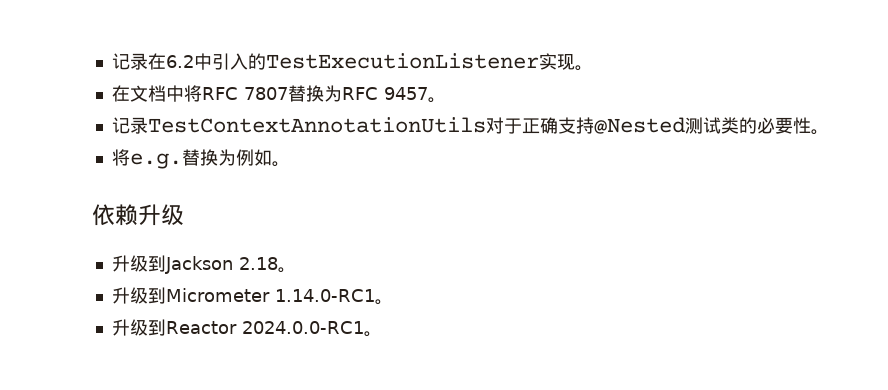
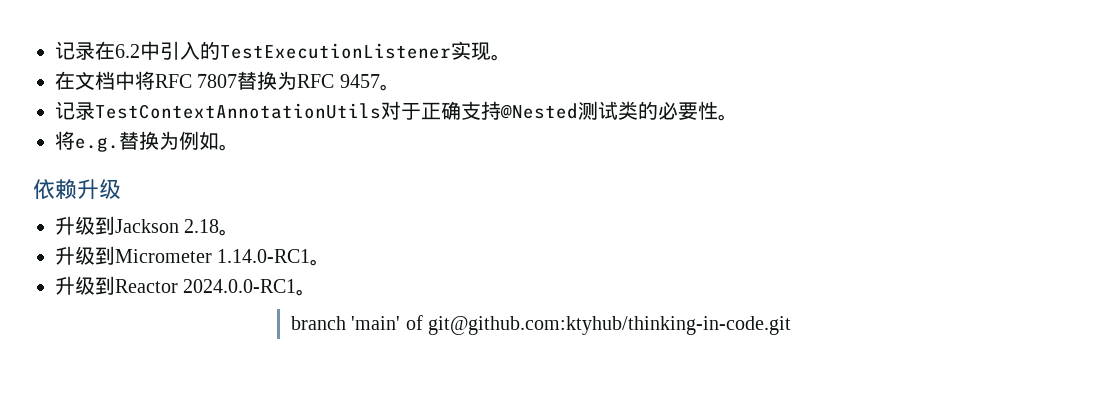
+ branch 'main' of git@github.com:ktyhub/thinking-in-code.git

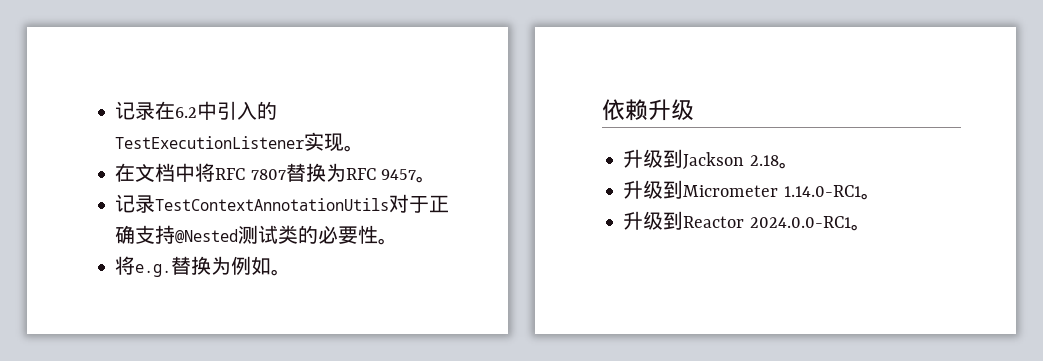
- branch 'main' of git@github.com:ktyhub/thinking-in-code.git

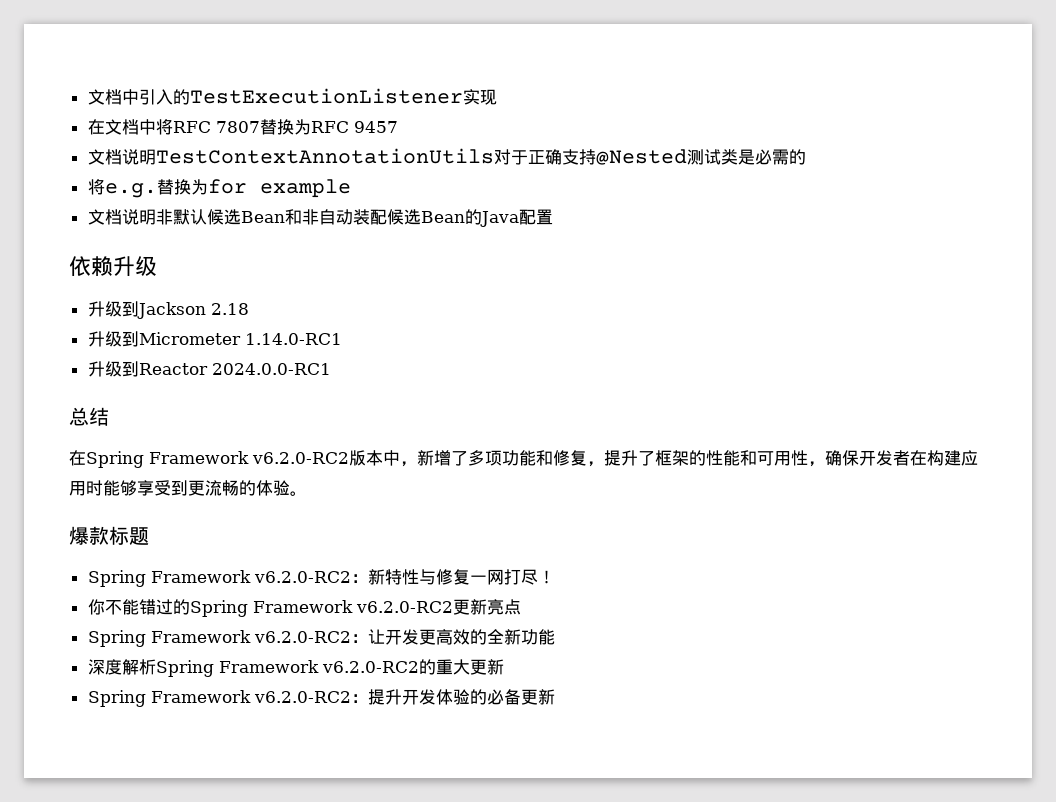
- 记录在6.2中引入的TestExecutionListener实现。
+ 文档中引入的TestExecutionListener实现
- 在文档中将RFC 7807替换为RFC 9457。
- 记录TestContextAnnotationUtils对于正确支持@Nested测试类的必要性。
+ 在文档中将RFC 7807替换为RFC 9457
+ 文档说明TestContextAnnotationUtils对于正确支持@Nested测试类是必需的
- 将e.g.替换为例如。
+ 将e.g.替换为for example
+ 文档说明非默认候选Bean和非自动装配候选Bean的Java配置
- 升级到Jackson 2.18。
+ 升级到Jackson 2.18
- 升级到Micrometer 1.14.0-RC1。
+ 升级到Micrometer 1.14.0-RC1
- 升级到Reactor 2024.0.0-RC1。
+ 升级到Reactor 2024.0.0-RC1
+ 总结
+ 在Spring Framework v6.2.0-RC2版本中，新增了多项功能和修复，提升了框架的性能和可用性，确保开发者在构建应用时能够享受到更流畅的体验。
+ 爆款标题
+ Spring Framework v6.2.0-RC2：新特性与修复一网打尽！
+ 你不能错过的Spring Framework v6.2.0-RC2更新亮点
+ Spring Framework v6.2.0-RC2：让开发更高效的全新功能
+ 深度解析Spring Framework v6.2.0-RC2的重大更新
+ Spring Framework v6.2.0-RC2：提升开发体验的必备更新

